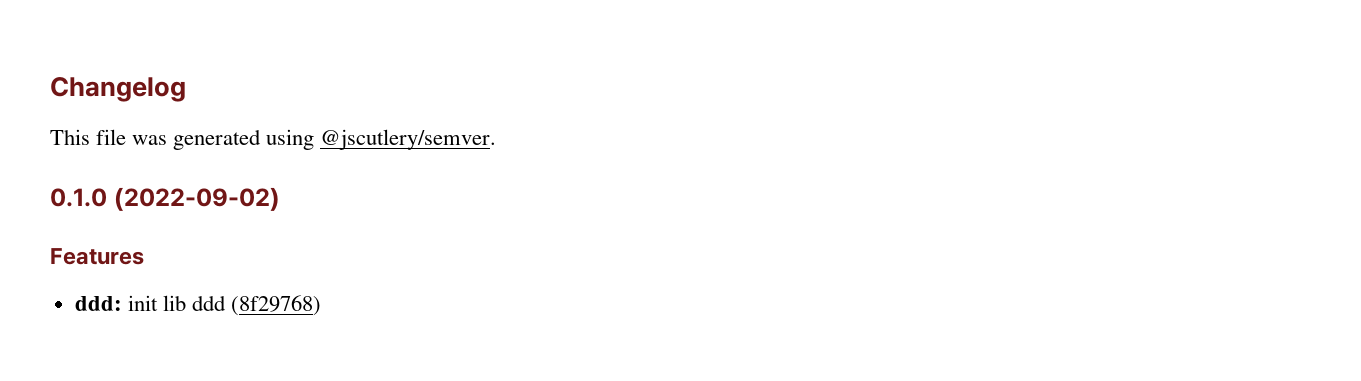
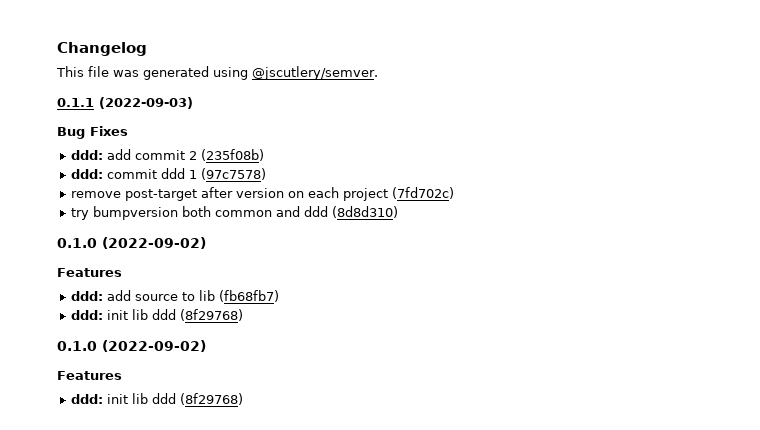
+ 0.1.1 (2022-09-03)
+ Bug Fixes
+ ddd: add commit 2 (235f08b)
+ ddd: commit ddd 1 (97c7578)
+ remove post-target after version on each project (7fd702c)
+ try bumpversion both common and ddd (8d8d310)
+ 0.1.0 (2022-09-02)
+ Features
+ ddd: add source to lib (fb68fb7)
+ ddd: init lib ddd (8f29768)

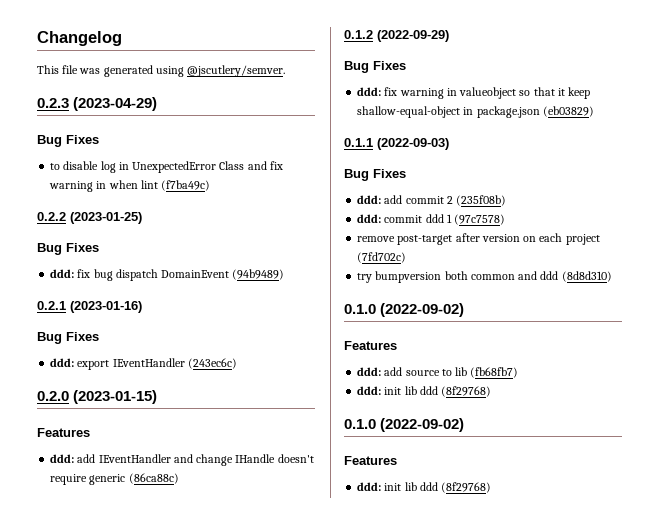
+ 0.2.3 (2023-04-29)
+ Bug Fixes
+ to disable log in UnexpectedError Class and fix warning in when lint (f7ba49c)
+ 0.2.2 (2023-01-25)
+ Bug Fixes
+ ddd: fix bug dispatch DomainEvent (94b9489)
+ 0.2.1 (2023-01-16)
+ Bug Fixes
+ ddd: export IEventHandler (243ec6c)
+ 0.2.0 (2023-01-15)
+ Features
+ ddd: add IEventHandler and change IHandle doesn't require generic (86ca88c)
+ 0.1.2 (2022-09-29)
+ Bug Fixes
+ ddd: fix warning in valueobject so that it keep shallow-equal-object in package.json (eb03829)

